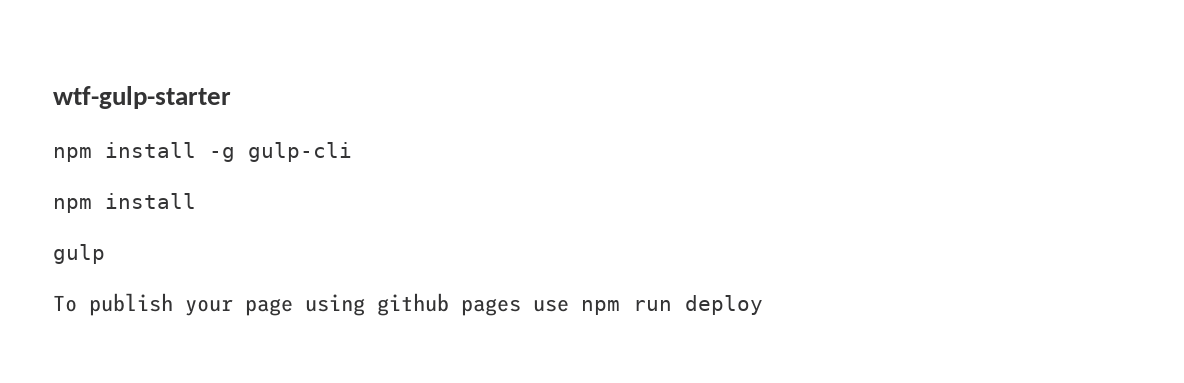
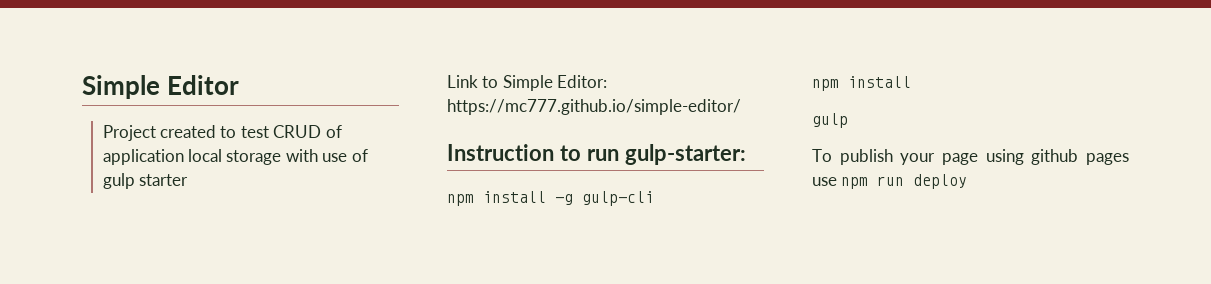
- wtf-gulp-starter
+ Simple Editor
+ Project created to test CRUD of application local storage with use of gulp starter
+ Link to Simple Editor: https://mc777.github.io/simple-editor/
+ Instruction to run gulp-starter:

